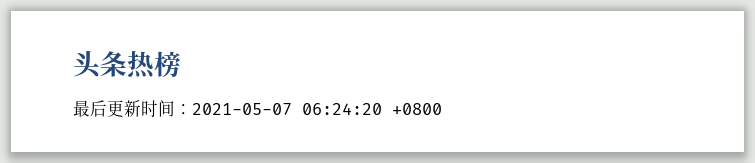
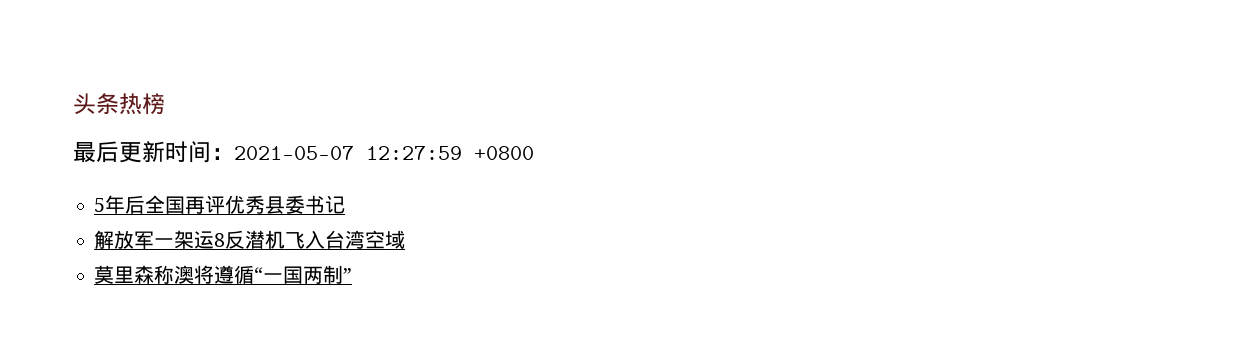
- 最后更新时间：2021-05-07 06:24:20 +0800
+ 最后更新时间：2021-05-07 12:27:59 +0800
+ 5年后全国再评优秀县委书记
+ 解放军一架运8反潜机飞入台湾空域
+ 莫里森称澳将遵循“一国两制”

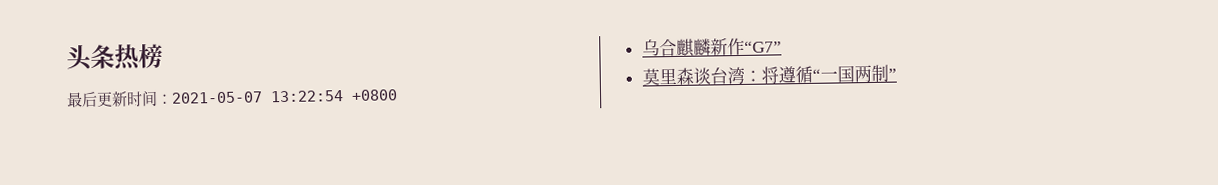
- 最后更新时间：2021-05-07 12:27:59 +0800
+ 最后更新时间：2021-05-07 13:22:54 +0800
- 5年后全国再评优秀县委书记
- 解放军一架运8反潜机飞入台湾空域
+ 乌合麒麟新作“G7”
- 莫里森称澳将遵循“一国两制”
+ 莫里森谈台湾：将遵循“一国两制”

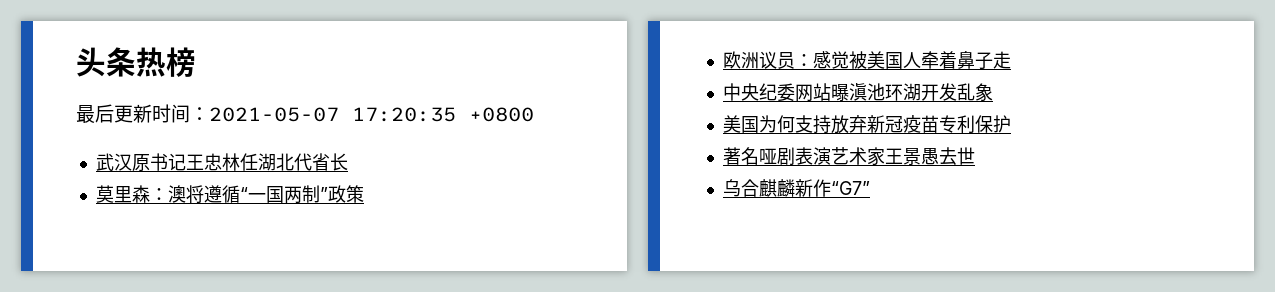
- 最后更新时间：2021-05-07 13:22:54 +0800
+ 最后更新时间：2021-05-07 17:20:35 +0800
- 乌合麒麟新作“G7”
+ 武汉原书记王忠林任湖北代省长
- 莫里森谈台湾：将遵循“一国两制”
+ 莫里森：澳将遵循“一国两制”政策
+ 欧洲议员：感觉被美国人牵着鼻子走
+ 中央纪委网站曝滇池环湖开发乱象
+ 美国为何支持放弃新冠疫苗专利保护
+ 著名哑剧表演艺术家王景愚去世
+ 乌合麒麟新作“G7”

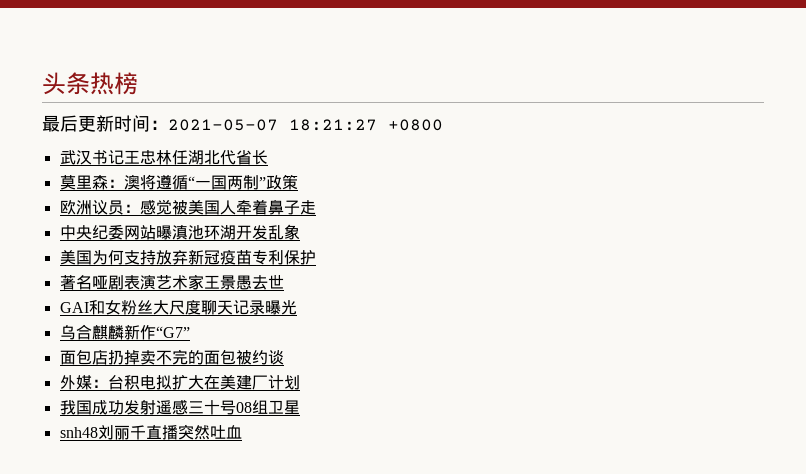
- 最后更新时间：2021-05-07 17:20:35 +0800
+ 最后更新时间：2021-05-07 18:21:27 +0800
- 武汉原书记王忠林任湖北代省长
+ 武汉书记王忠林任湖北代省长
+ GAI和女粉丝大尺度聊天记录曝光
  乌合麒麟新作“G7”
+ 面包店扔掉卖不完的面包被约谈
+ 外媒：台积电拟扩大在美建厂计划
+ 我国成功发射遥感三十号08组卫星
+ snh48刘丽千直播突然吐血

